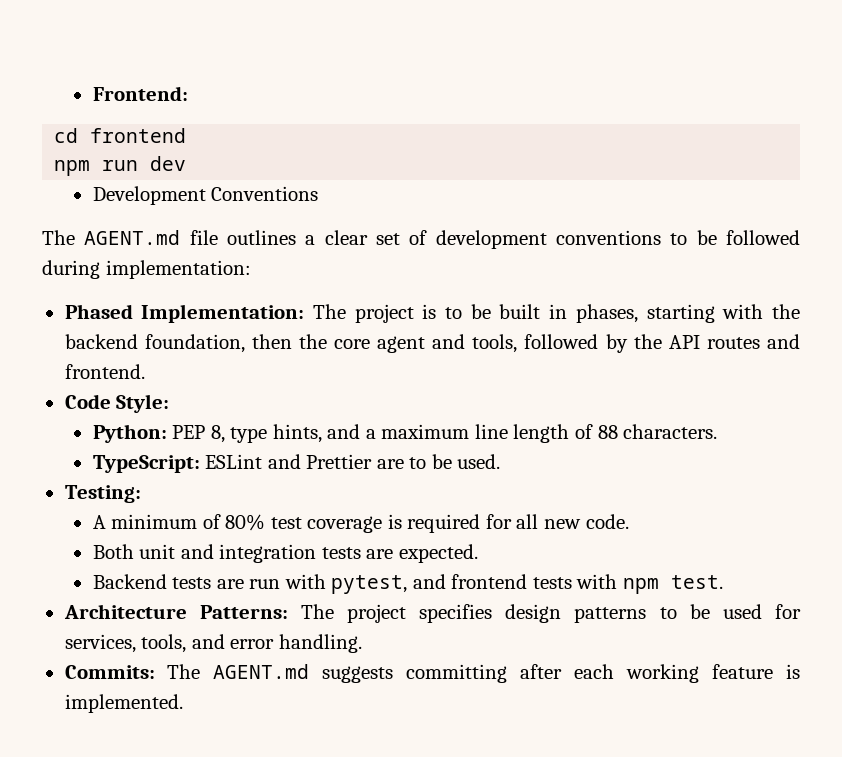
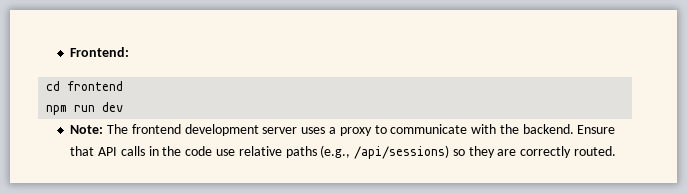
- Development Conventions
- The AGENT.md file outlines a clear set of development conventions to be followed during implementation:
- Phased Implementation: The project is to be built in phases, starting with the backend foundation, then the core agent and tools, followed by the API routes and frontend.
- Code Style:
- Python: PEP 8, type hints, and a maximum line length of 88 characters.
- TypeScript: ESLint and Prettier are to be used.
- Testing:
- A minimum of 80% test coverage is required for all new code.
- Both unit and integration tests are expected.
- Backend tests are run with pytest, and frontend tests with npm test.
- Architecture Patterns: The project specifies design patterns to be used for services, tools, and error handling.
- Commits: The AGENT.md suggests committing after each working feature is implemented.
+ Note: The frontend development server uses a proxy to communicate with the backend. Ensure that API calls in the code use relative paths (e.g., /api/sessions) so they are correctly routed.

